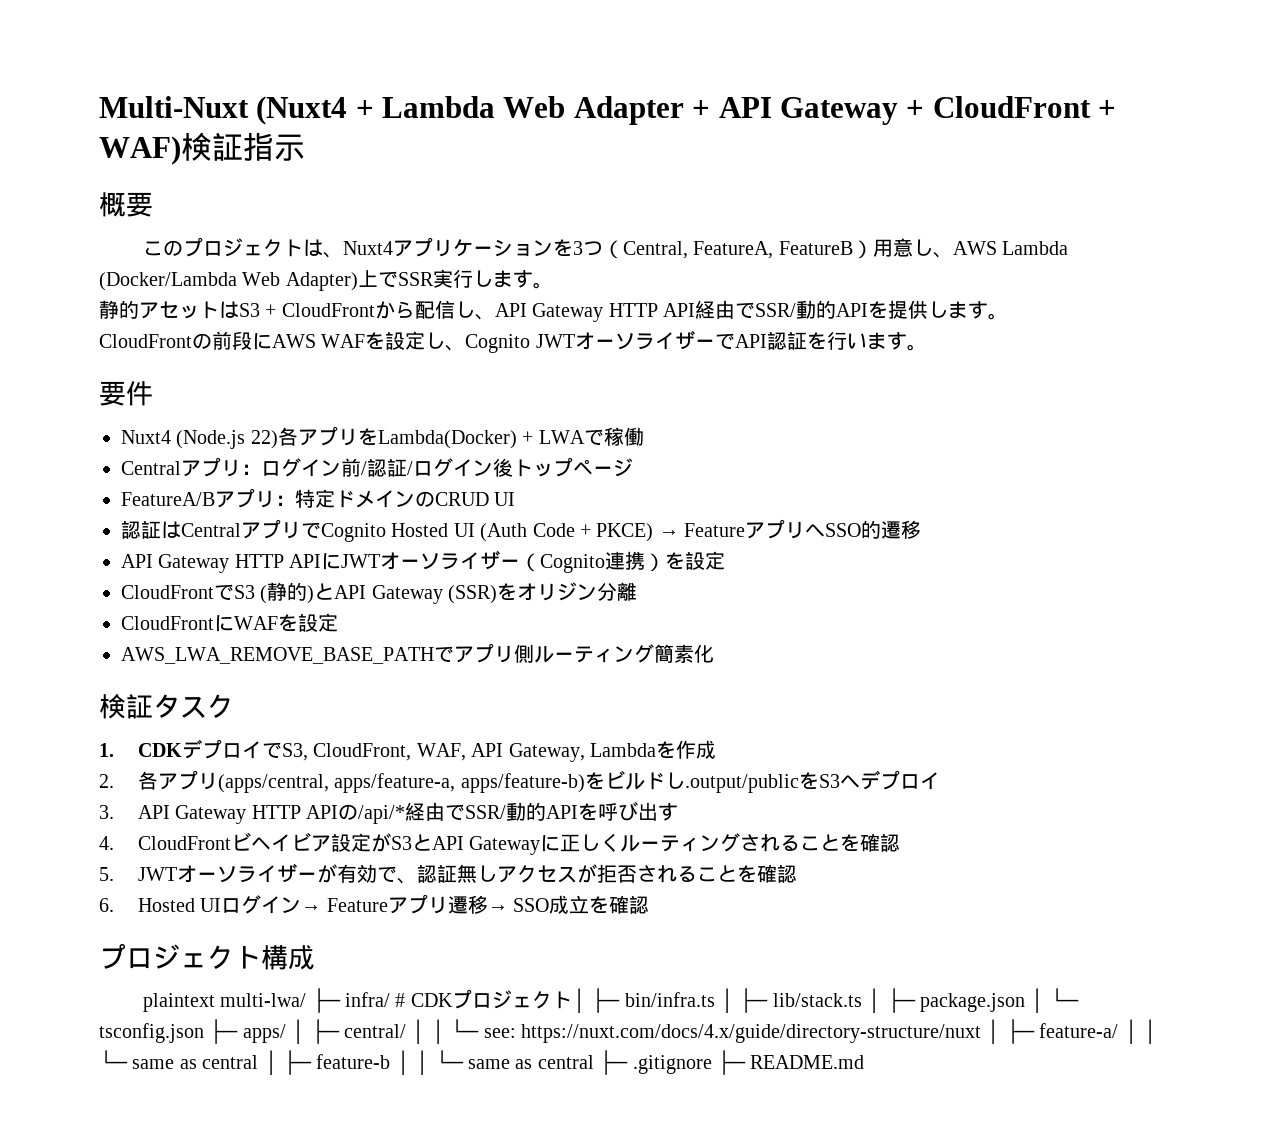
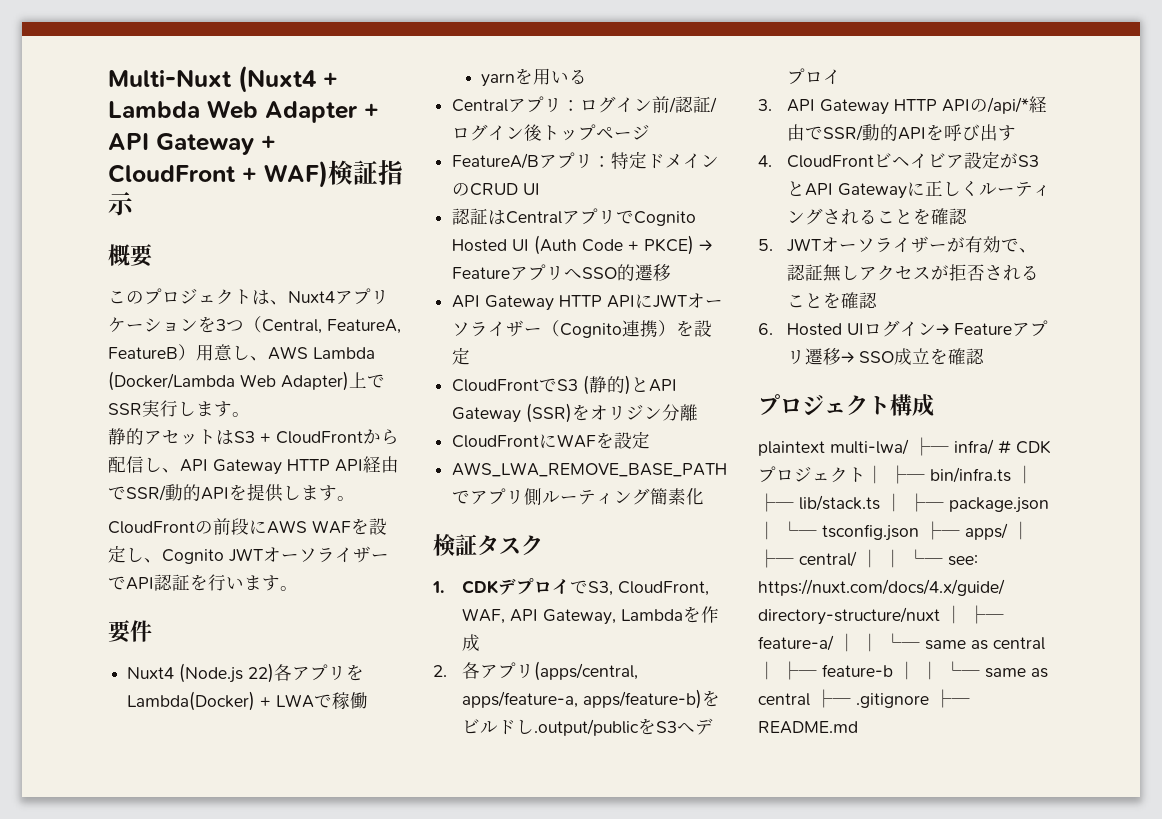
+ yarnを用いる

